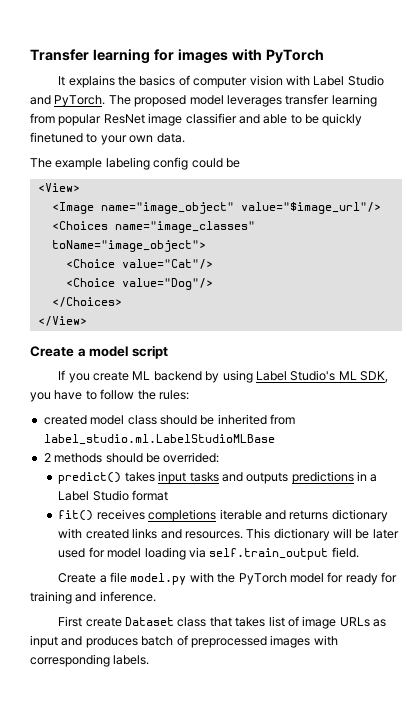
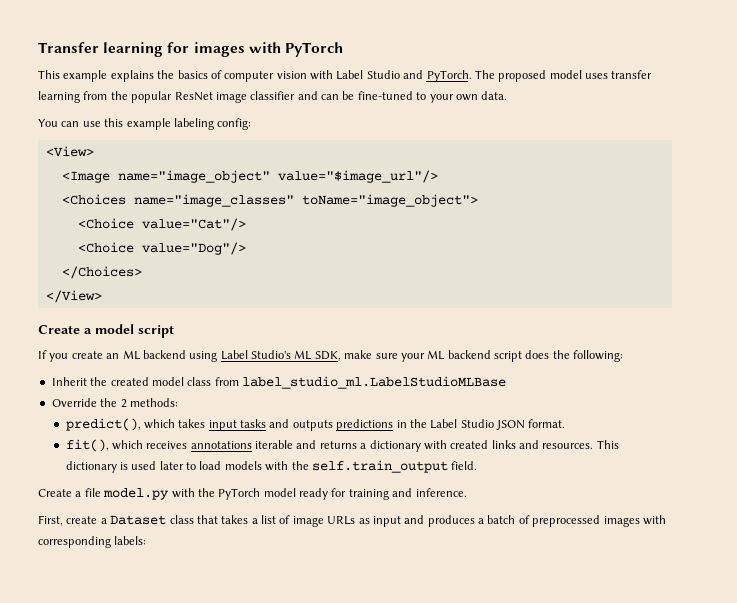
- It explains the basics of computer vision with Label Studio and PyTorch.
+ This example explains the basics of computer vision with Label Studio and PyTorch.
- The proposed model leverages transfer learning from popular ResNet image classifier and able to be quickly finetuned to your own data.
+ The proposed model uses transfer learning from the popular ResNet image classifier and can be fine-tuned to your own data.
- The example labeling config could be
+ You can use this example labeling config:
- If you create ML backend by using Label Studio's ML SDK, you have to follow the rules:
- created model class should be inherited from label_studio.ml.LabelStudioMLBase
- 2 methods should be overrided:
- predict() takes input tasks and outputs predictions in a Label Studio format
- fit() receives completions iterable and returns dictionary with created links and resources.
+ If you create an ML backend using Label Studio's ML SDK, make sure your ML backend script does the following:
+ Inherit the created model class from label_studio_ml.LabelStudioMLBase
+ Override the 2 methods:
+ predict(), which takes input tasks and outputs predictions in the Label Studio JSON format.
+ fit(), which receives annotations iterable and returns a dictionary with created links and resources.
- This dictionary will be later used for model loading via self.train_output field.
+ This dictionary is used later to load models with the self.train_output field.
- Create a file model.py with the PyTorch model for ready for training and inference.
+ Create a file model.py with the PyTorch model ready for training and inference.
- First create Dataset class that takes list of image URLs as input and produces batch of preprocessed images with corresponding labels.
+ First, create a Dataset class that takes a list of image URLs as input and produces a batch of preprocessed images with corresponding labels:

